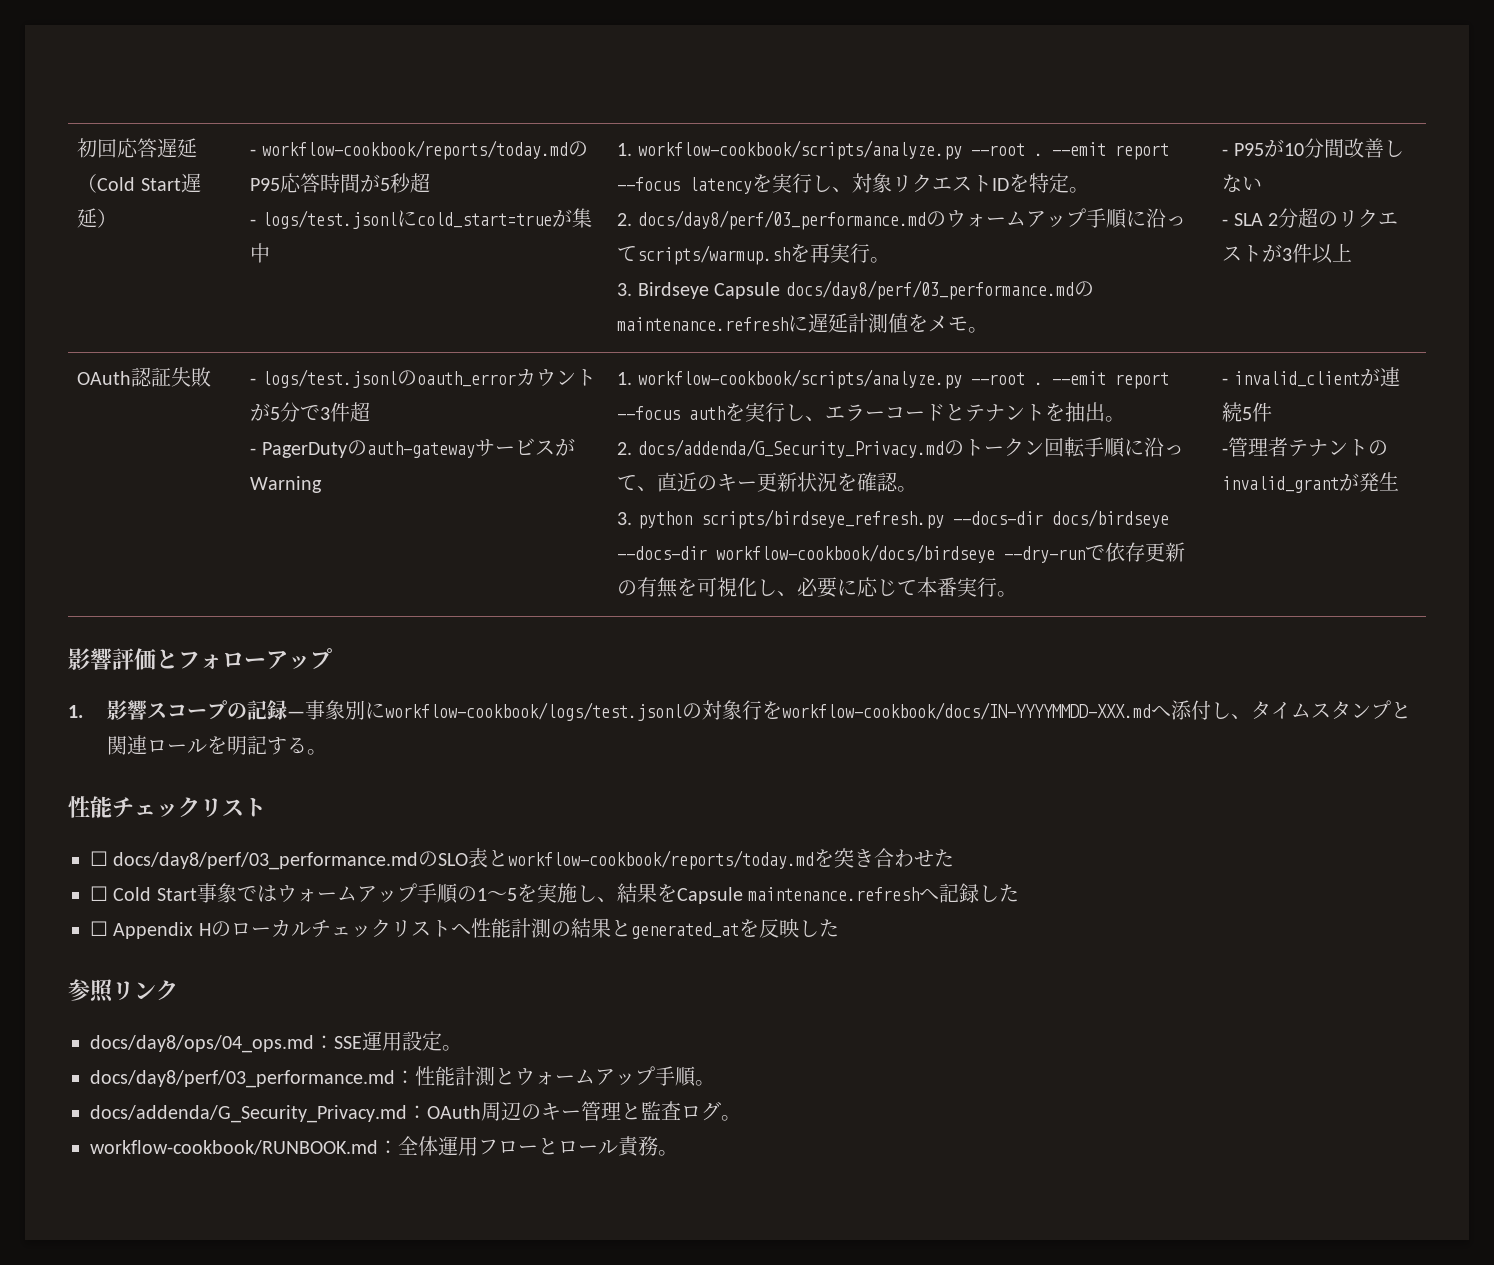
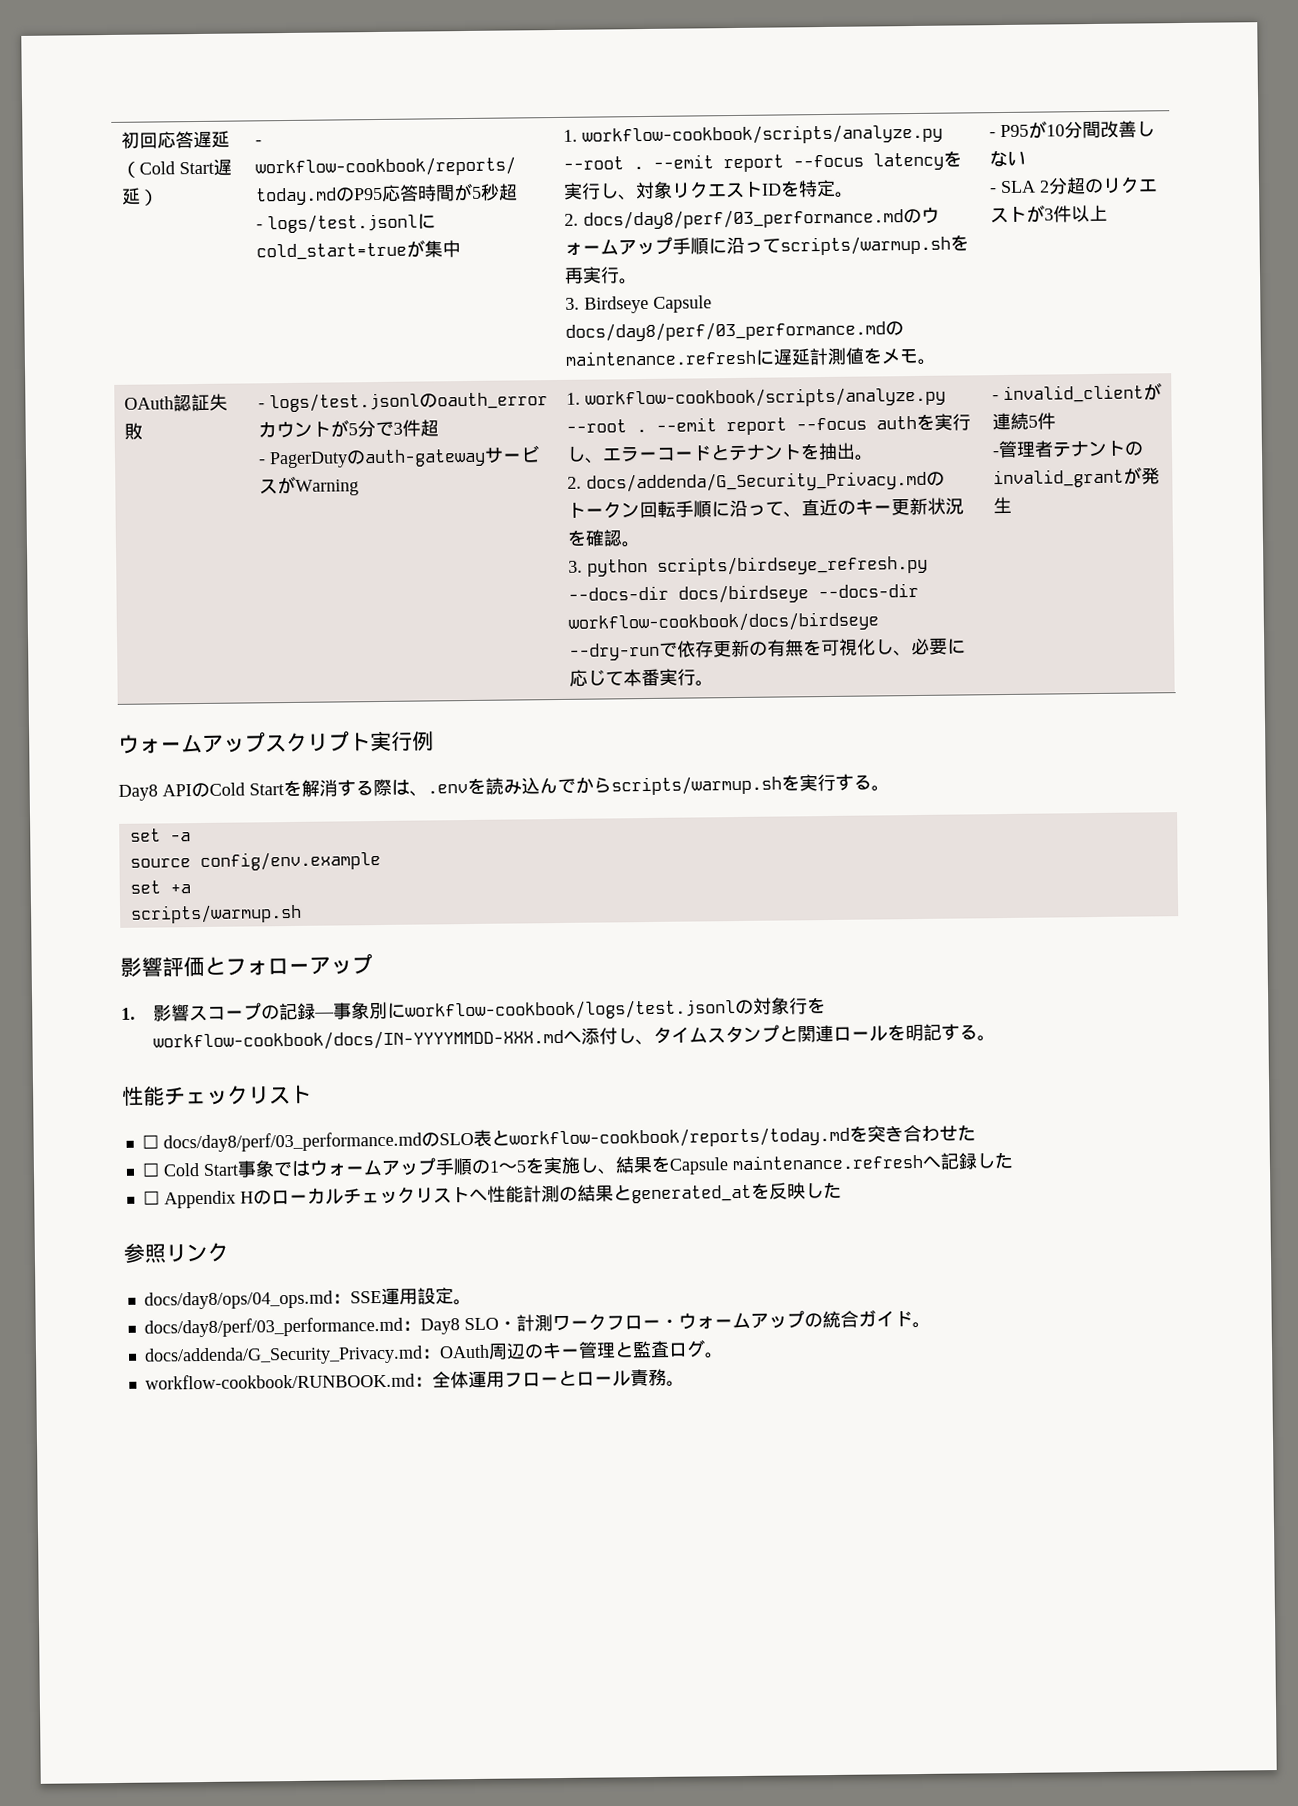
+ ウォームアップスクリプト実行例
+ Day8 APIのCold Startを解消する際は、.envを読み込んでからscripts/warmup.shを実行する。
+ set -a
+ source config/env.example
+ set +a
+ scripts/warmup.sh
- docs/day8/perf/03_performance.md：性能計測とウォームアップ手順。
+ docs/day8/perf/03_performance.md：Day8 SLO・計測ワークフロー・ウォームアップの統合ガイド。

